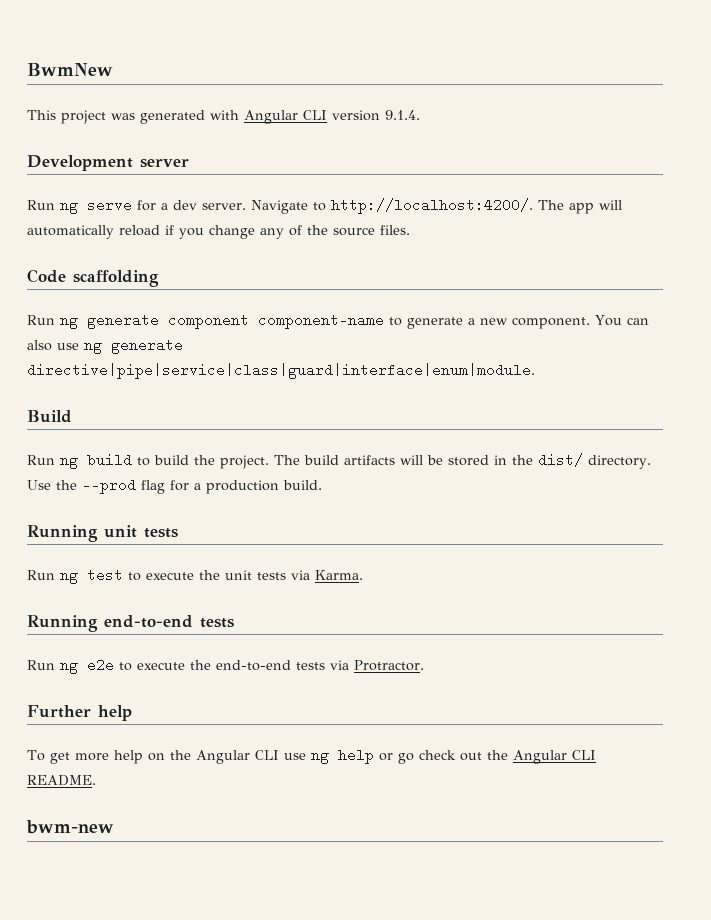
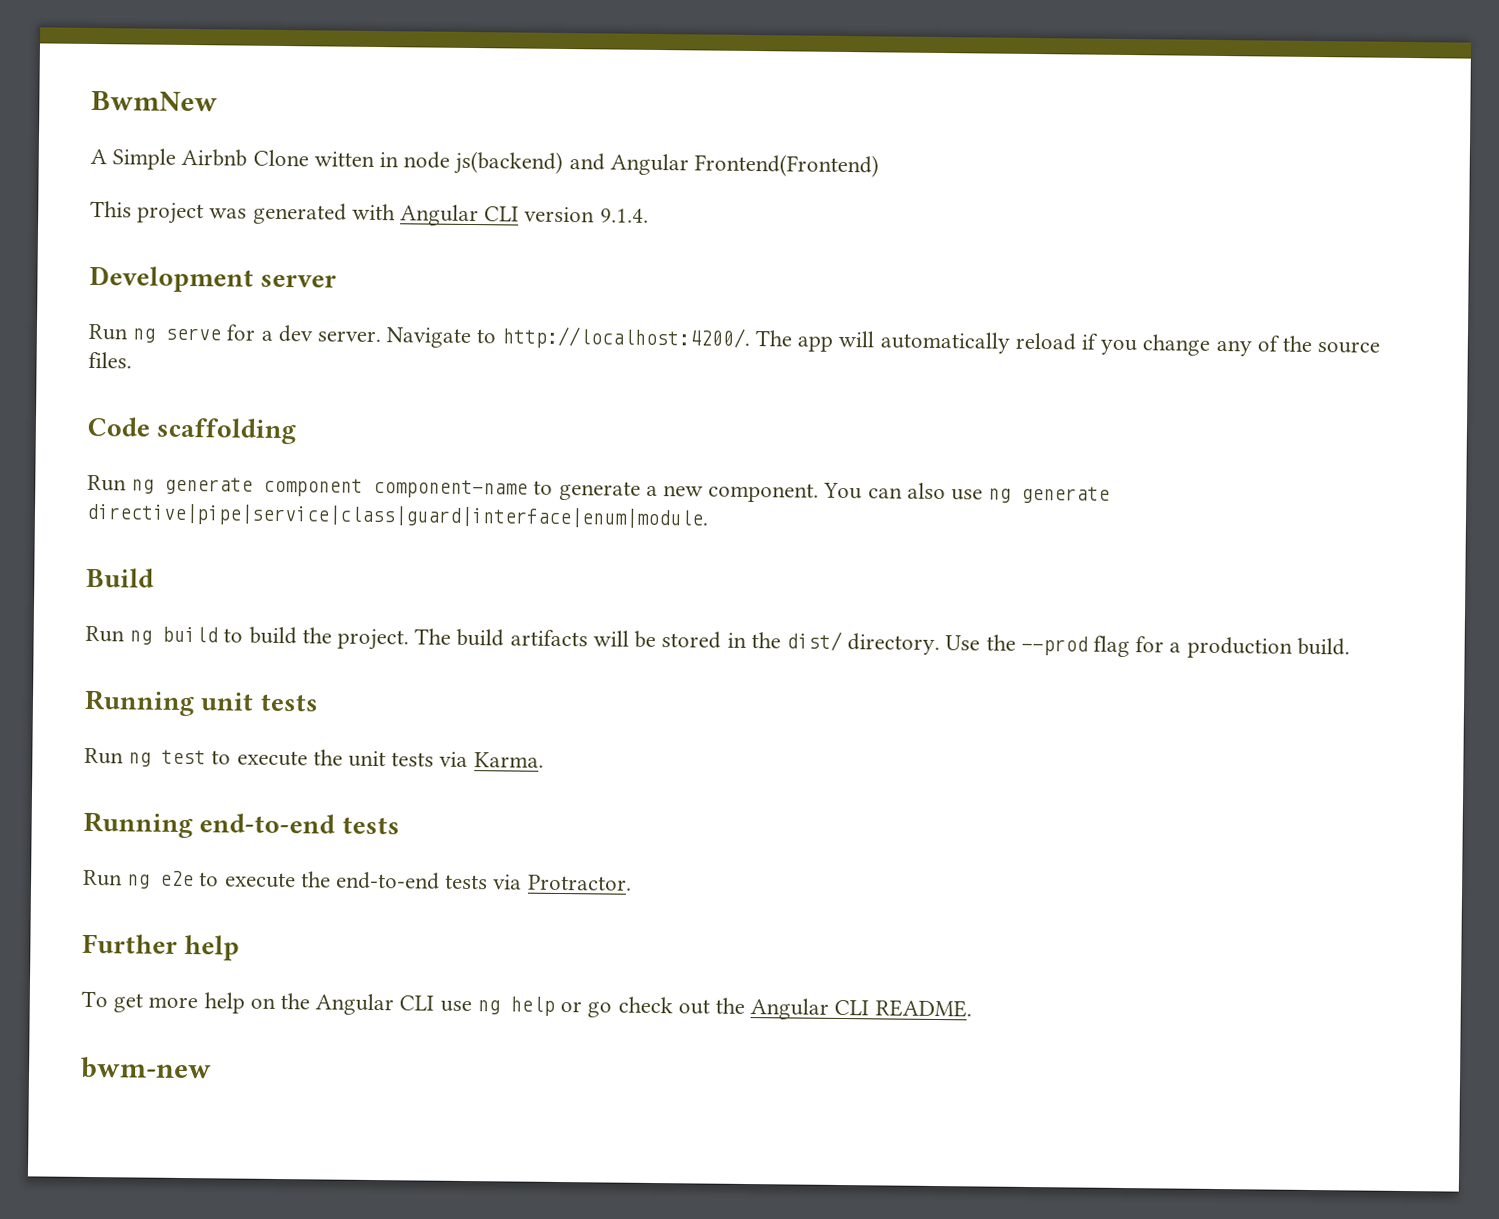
+ A Simple Airbnb Clone witten in node js(backend) and Angular Frontend(Frontend)

